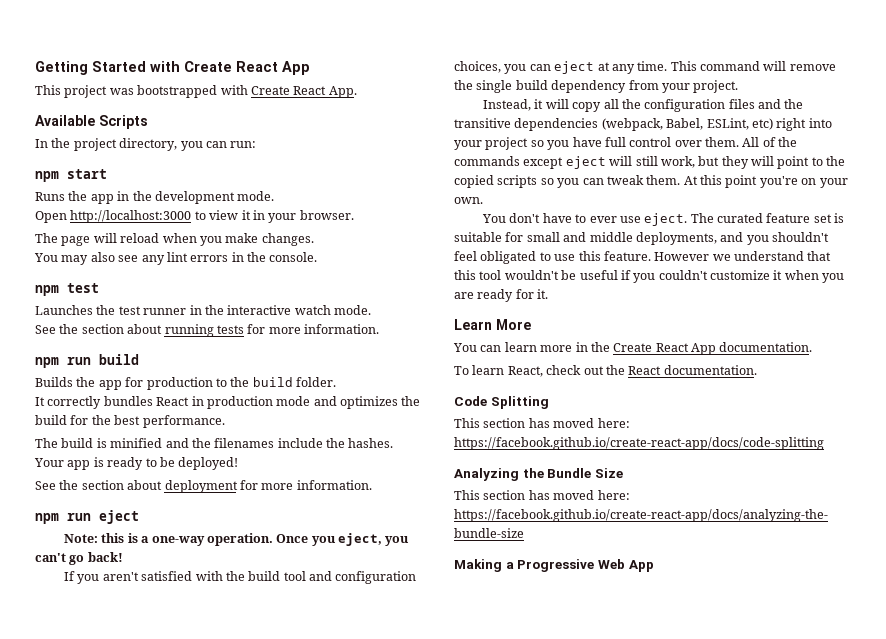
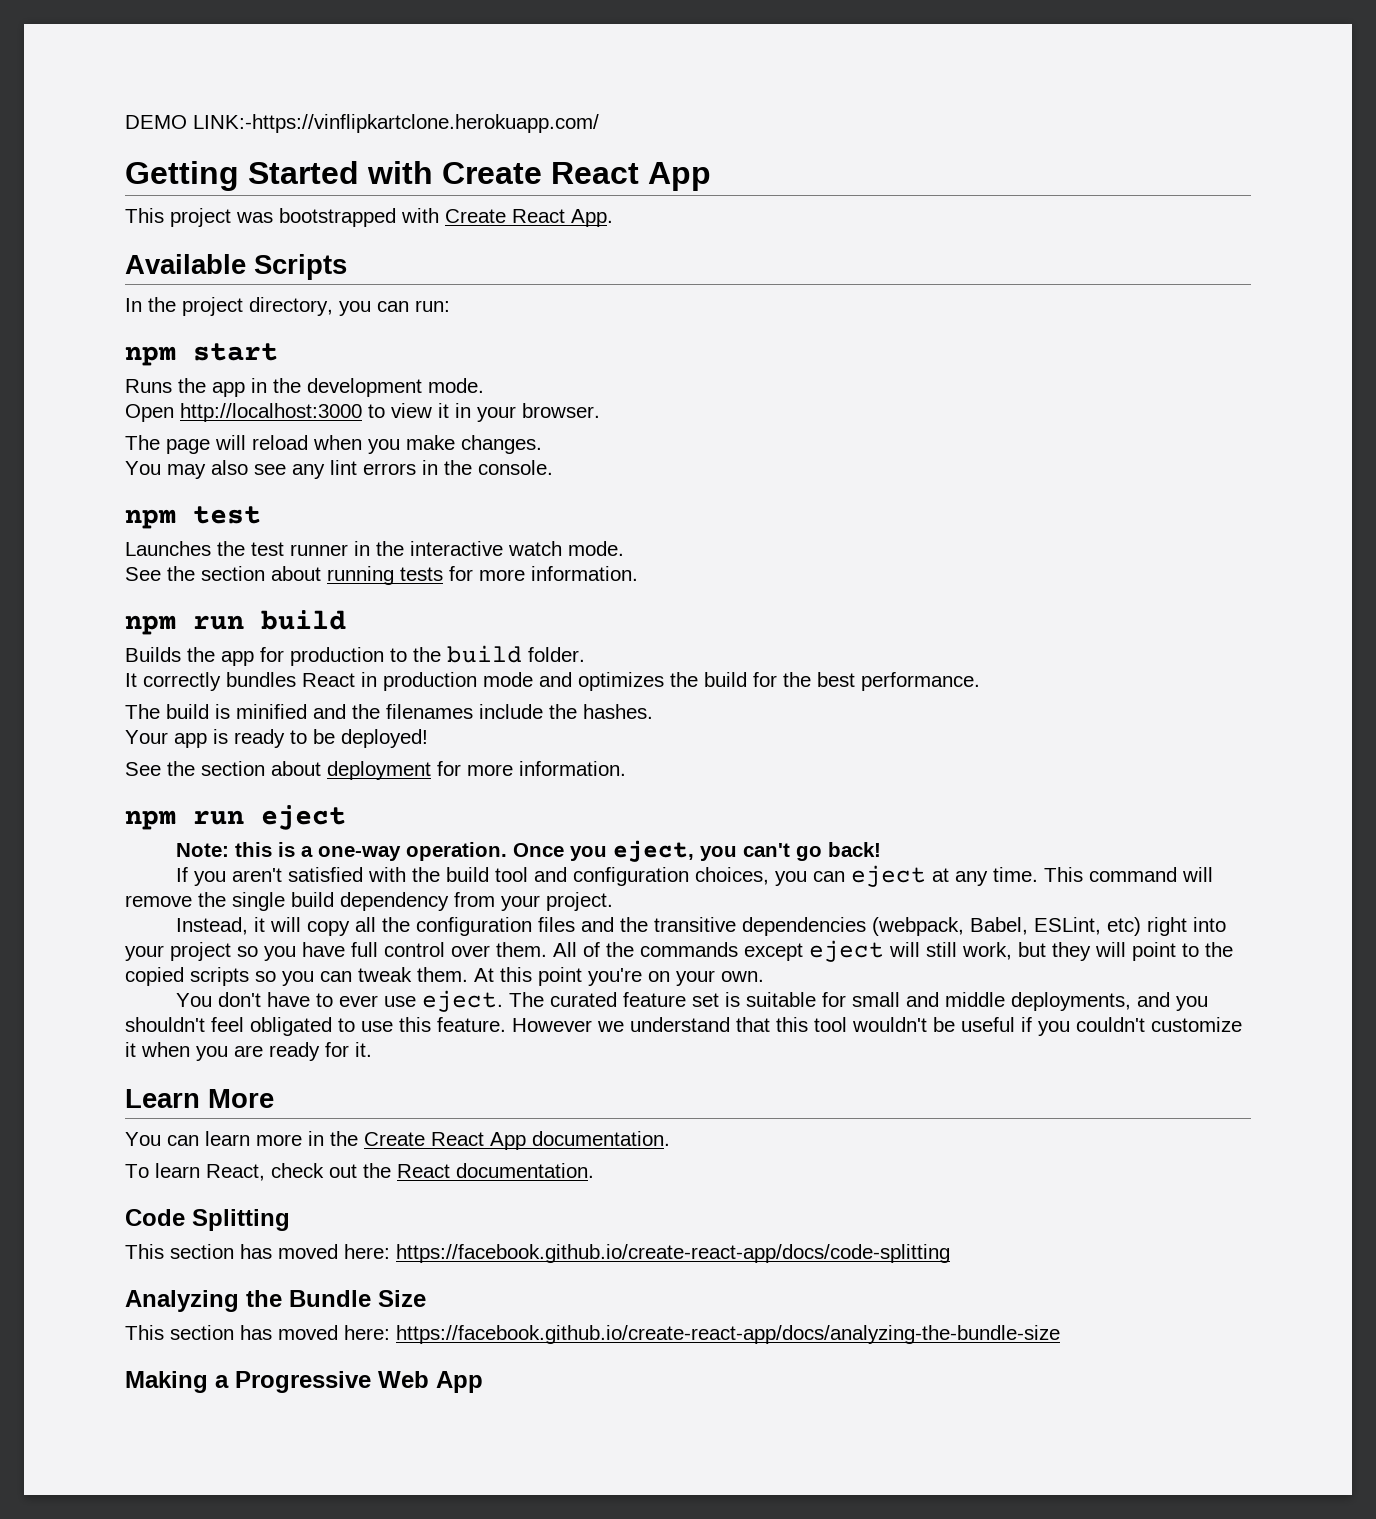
+ DEMO LINK:-https://vinflipkartclone.herokuapp.com/

